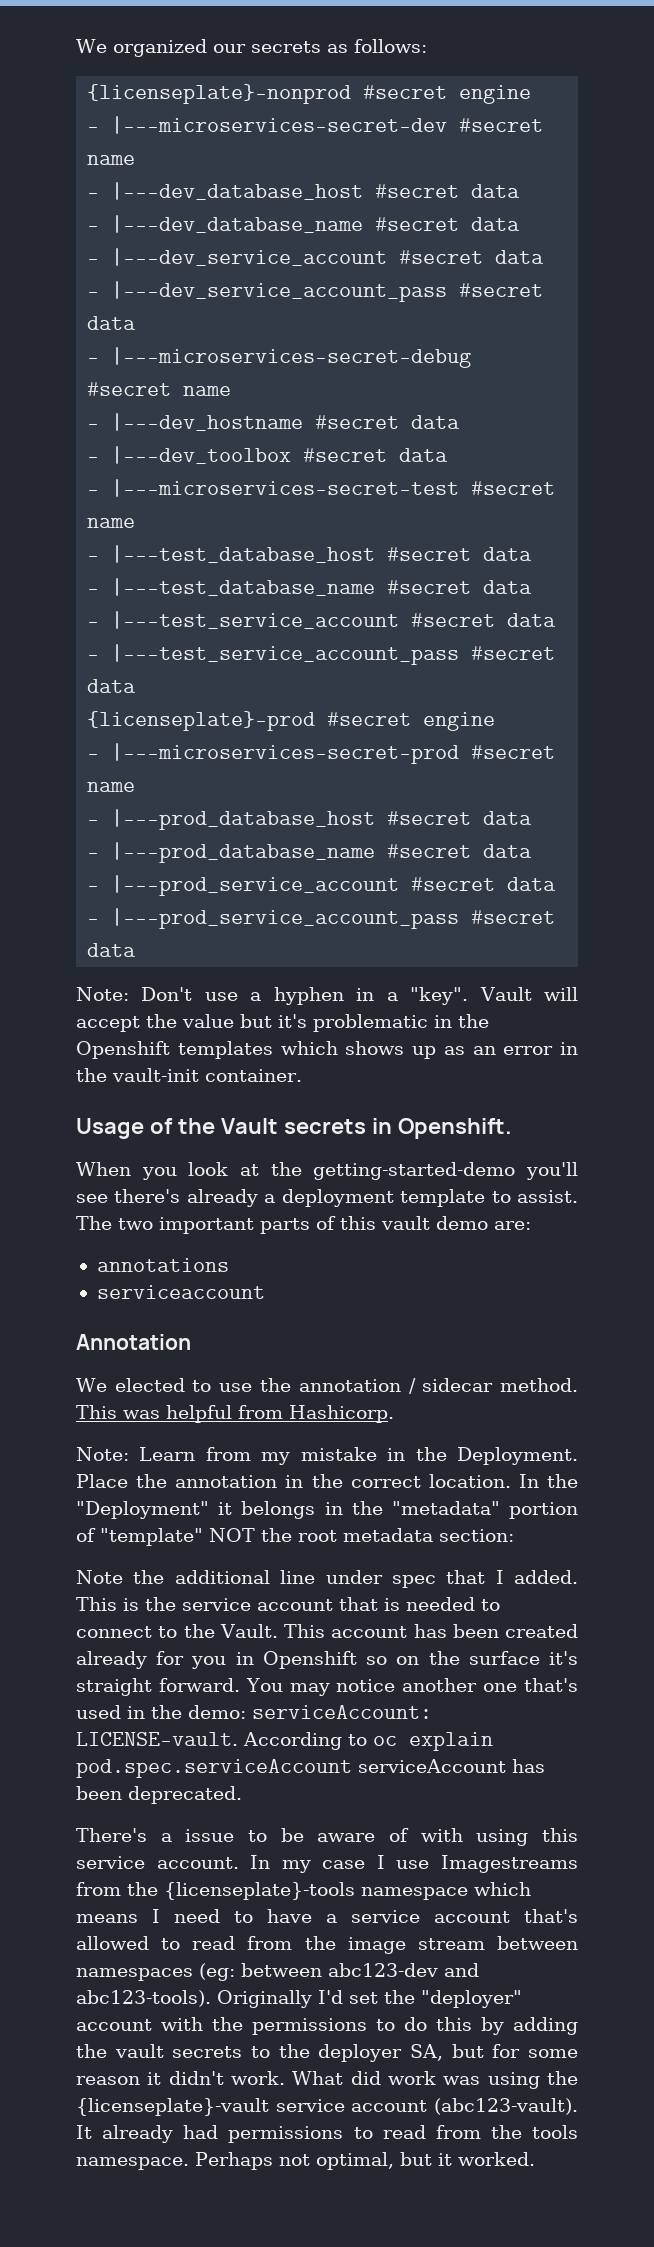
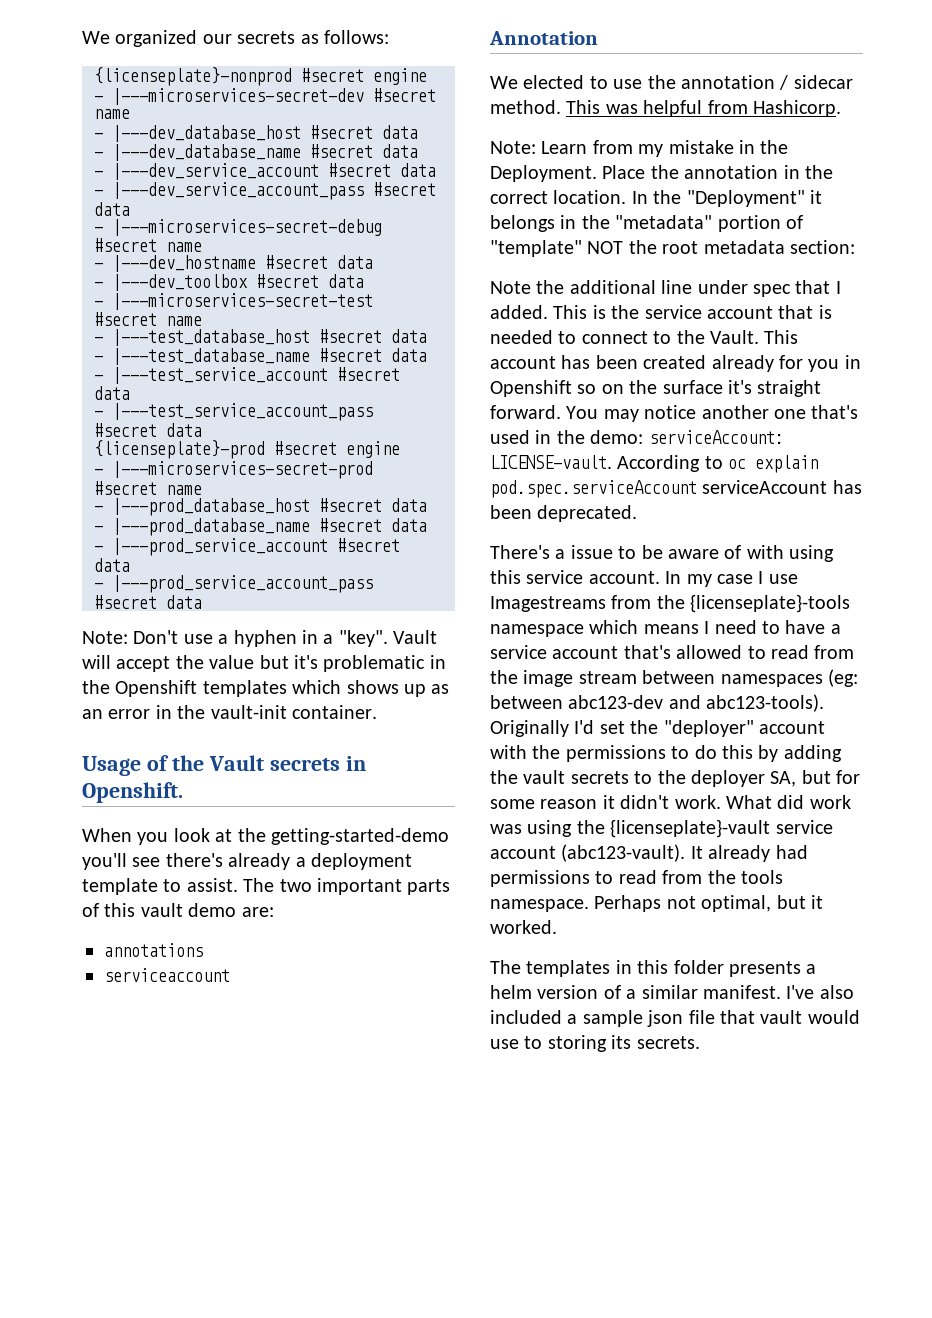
+ The templates in this folder presents a helm version of a similar manifest. I've also included a sample json file that vault would use to storing its secrets.

